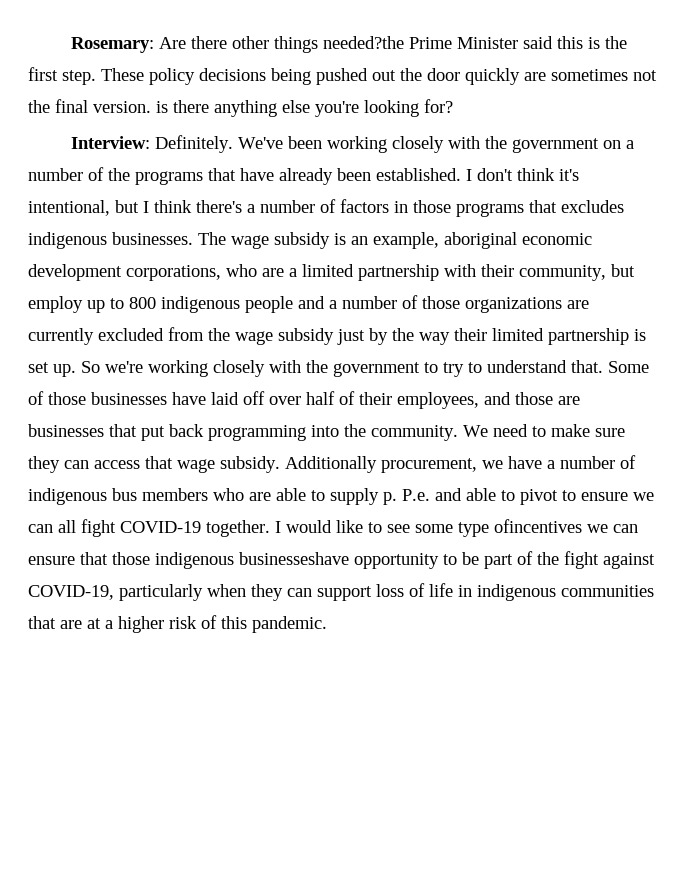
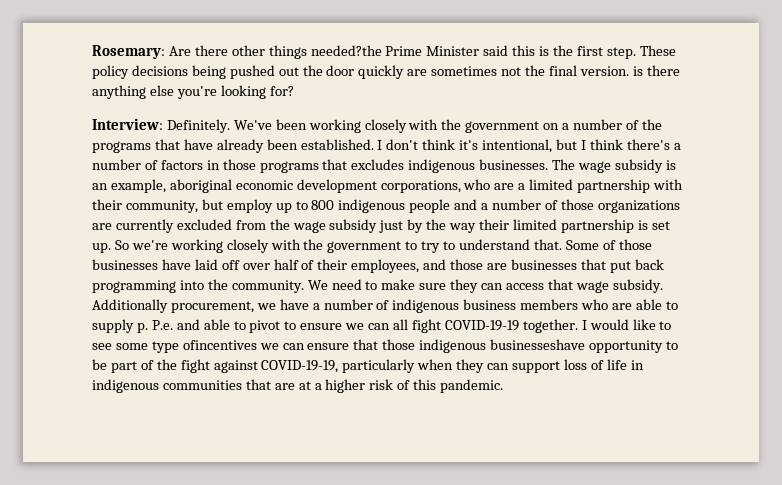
- Additionally procurement, we have a number of indigenous bus members who are able to supply p. P.e. and able to pivot to ensure we can all fight COVID-19 together.
+ Additionally procurement, we have a number of indigenous business members who are able to supply p. P.e. and able to pivot to ensure we can all fight COVID-19-19 together.
- I would like to see some type ofincentives we can ensure that those indigenous businesseshave opportunity to be part of the fight against COVID-19, particularly when they can support loss of life in indigenous communities that are at a higher risk of this pandemic.
+ I would like to see some type ofincentives we can ensure that those indigenous businesseshave opportunity to be part of the fight against COVID-19-19, particularly when they can support loss of life in indigenous communities that are at a higher risk of this pandemic.

